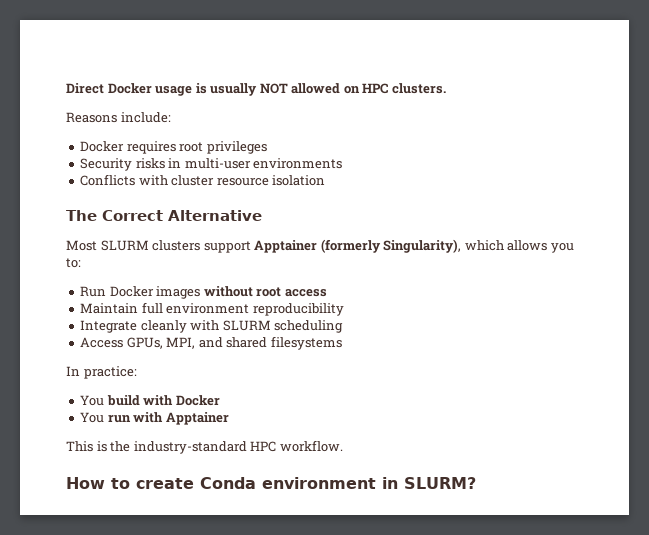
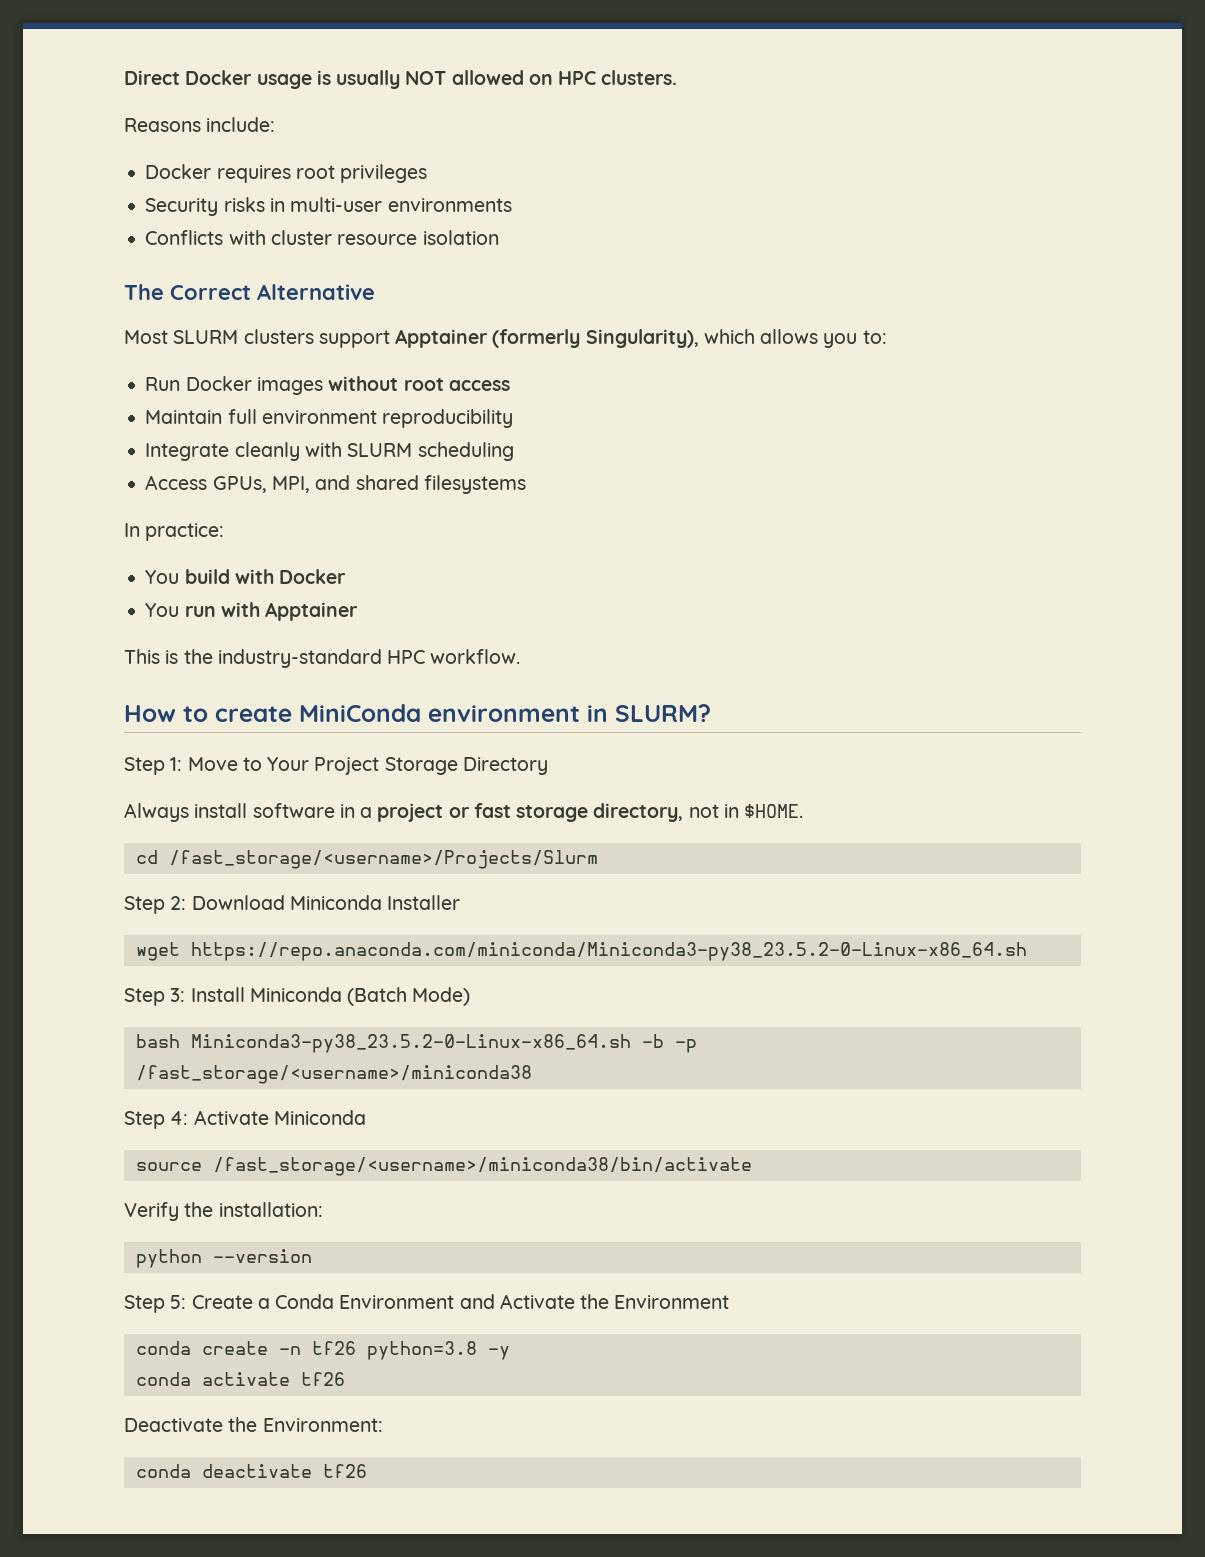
- How to create Conda environment in SLURM?
+ How to create MiniConda environment in SLURM?
+ Step 1: Move to Your Project Storage Directory
+ Always install software in a project or fast storage directory, not in $HOME.
+ cd /fast_storage/<username>/Projects/Slurm
+ Step 2: Download Miniconda Installer
+ wget https://repo.anaconda.com/miniconda/Miniconda3-py38_23.5.2-0-Linux-x86_64.sh
+ Step 3: Install Miniconda (Batch Mode)
+ bash Miniconda3-py38_23.5.2-0-Linux-x86_64.sh -b -p /fast_storage/<username>/miniconda38
+ Step 4: Activate Miniconda
+ source /fast_storage/<username>/miniconda38/bin/activate
+ Verify the installation:
+ python --version
+ Step 5: Create a Conda Environment and Activate the Environment
+ conda create -n tf26 python=3.8 -y
+ conda activate tf26
+ Deactivate the Environment:
+ conda deactivate tf26

